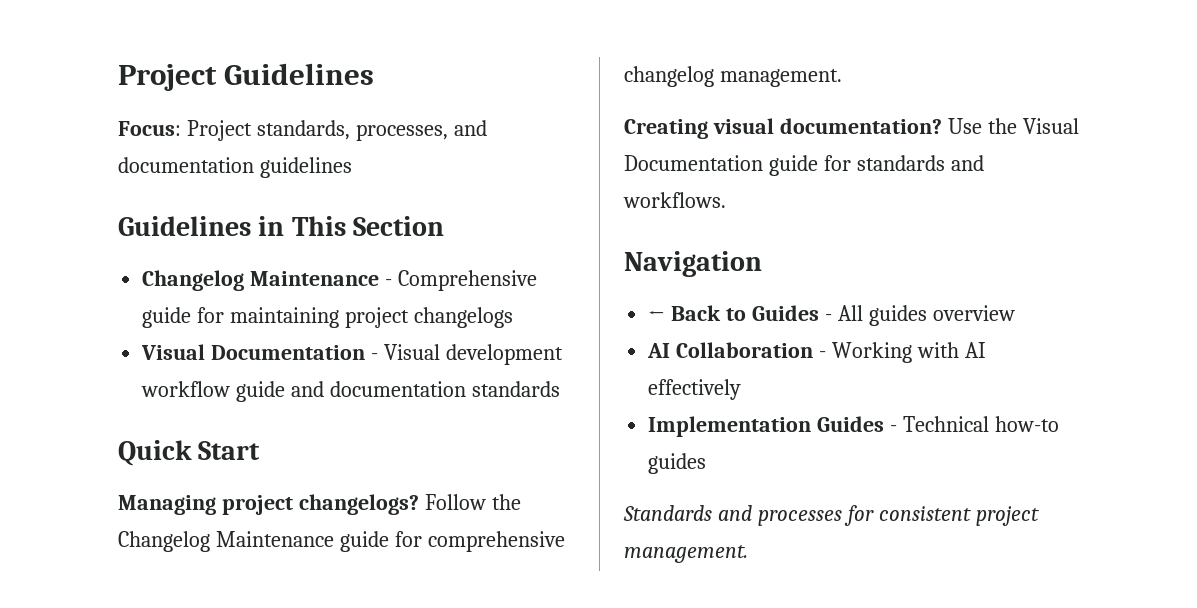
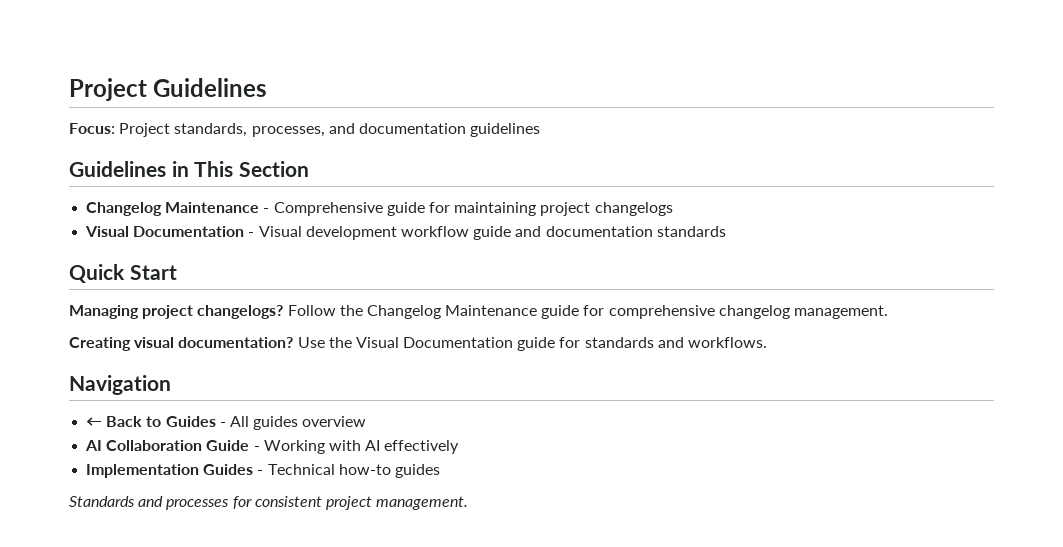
- AI Collaboration - Working with AI effectively
+ AI Collaboration Guide - Working with AI effectively

